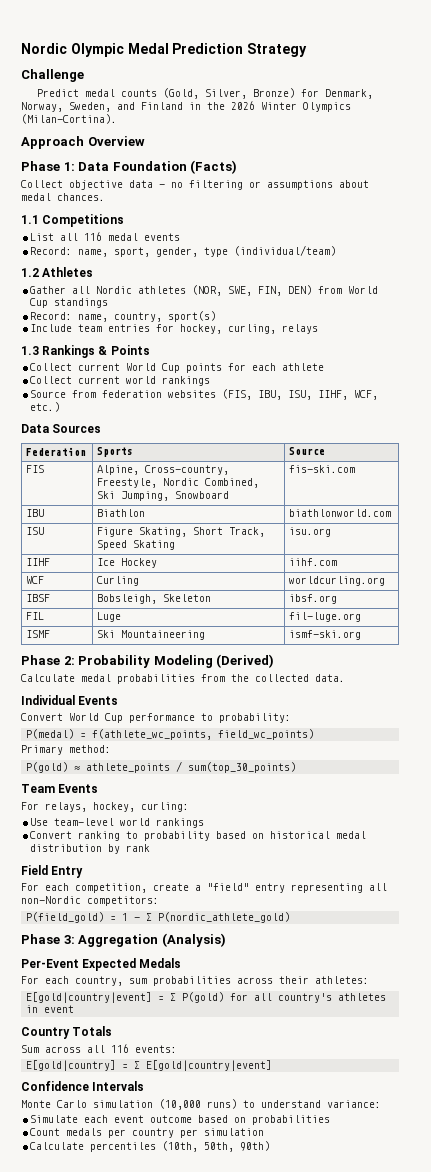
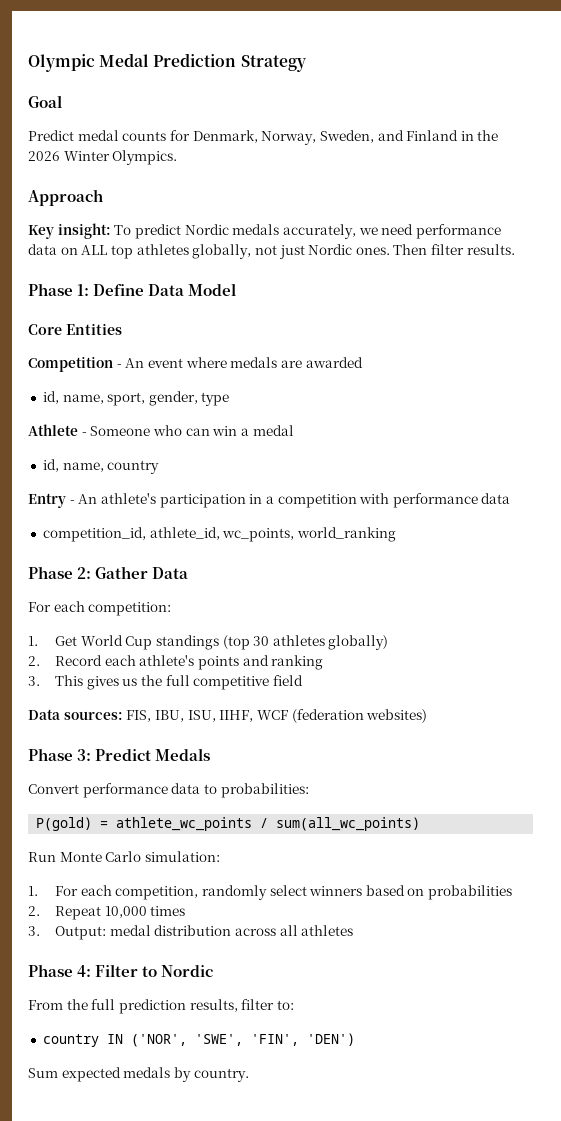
- Nordic Olympic Medal Prediction Strategy
+ Olympic Medal Prediction Strategy
- Challenge
+ Goal
- Predict medal counts (Gold, Silver, Bronze) for Denmark, Norway, Sweden, and Finland in the 2026 Winter Olympics (Milan-Cortina).
+ Predict medal counts for Denmark, Norway, Sweden, and Finland in the 2026 Winter Olympics.
- Approach Overview
- Phase 1: Data Foundation (Facts)
- Collect objective data - no filtering or assumptions about medal chances.
- 1.1 Competitions
- List all 116 medal events
- Record: name, sport, gender, type (individual/team)
- 1.2 Athletes
- Gather all Nordic athletes (NOR, SWE, FIN, DEN) from World Cup standings
- Record: name, country, sport(s)
- Include team entries for hockey, curling, relays
- 1.3 Rankings & Points
- Collect current World Cup points for each athlete
- Collect current world rankings
- Source from federation websites (FIS, IBU, ISU, IIHF, WCF, etc.)
- Data Sources
- Federation | Sports | Source
- FIS | Alpine, Cross-country, Freestyle, Nordic Combined, Ski Jumping, Snowboard | fis-ski.com
- IBU | Biathlon | biathlonworld.com
- ISU | Figure Skating, Short Track, Speed Skating | isu.org
- IIHF | Ice Hockey | iihf.com
- WCF | Curling | worldcurling.org
- IBSF | Bobsleigh, Skeleton | ibsf.org
- FIL | Luge | fil-luge.org
- ISMF | Ski Mountaineering | ismf-ski.org
- Phase 2: Probability Modeling (Derived)
- Calculate medal probabilities from the collected data.
- Individual Events
- Convert World Cup performance to probability:
- P(medal) = f(athlete_wc_points, field_wc_points)
- Primary method:
- P(gold) ≈ athlete_points / sum(top_30_points)
- Team Events
- For relays, hockey, curling:
- Use team-level world rankings
- Convert ranking to probability based on historical medal distribution by rank
- Field Entry
- For each competition, create a "field" entry representing all non-Nordic competitors:
- P(field_gold) = 1 - Σ P(nordic_athlete_gold)
- Phase 3: Aggregation (Analysis)
- Per-Event Expected Medals
- For each country, sum probabilities across their athletes:
- E[gold|country|event] = Σ P(gold) for all country's athletes in event
- Country Totals
- Sum across all 116 events:
- E[gold|country] = Σ E[gold|country|event]
- Confidence Intervals
- Monte Carlo simulation (10,000 runs) to understand variance:
- Simulate each event outcome based on probabilities
- Count medals per country per simulation
- Calculate percentiles (10th, 50th, 90th)
+ Approach
+ Key insight: To predict Nordic medals accurately, we need performance data on ALL top athletes globally, not just Nordic ones. Then filter results.
+ Phase 1: Define Data Model
+ Core Entities
+ Competition - An event where medals are awarded
+ id, name, sport, gender, type
+ Athlete - Someone who can win a medal
+ id, name, country
+ Entry - An athlete's participation in a competition with performance data
+ competition_id, athlete_id, wc_points, world_ranking
+ Phase 2: Gather Data
+ For each competition:
+ 1. Get World Cup standings (top 30 athletes globally)
+ 2. Record each athlete's points and ranking
+ 3. This gives us the full competitive field
+ Data sources: FIS, IBU, ISU, IIHF, WCF (federation websites)
+ Phase 3: Predict Medals
+ Convert performance data to probabilities:
+ P(gold) = athlete_wc_points / sum(all_wc_points)
+ Run Monte Carlo simulation:
+ 1. For each competition, randomly select winners based on probabilities
+ 2. Repeat 10,000 times
+ 3. Output: medal distribution across all athletes
+ Phase 4: Filter to Nordic
+ From the full prediction results, filter to:
+ country IN ('NOR', 'SWE', 'FIN', 'DEN')
+ Sum expected medals by country.

